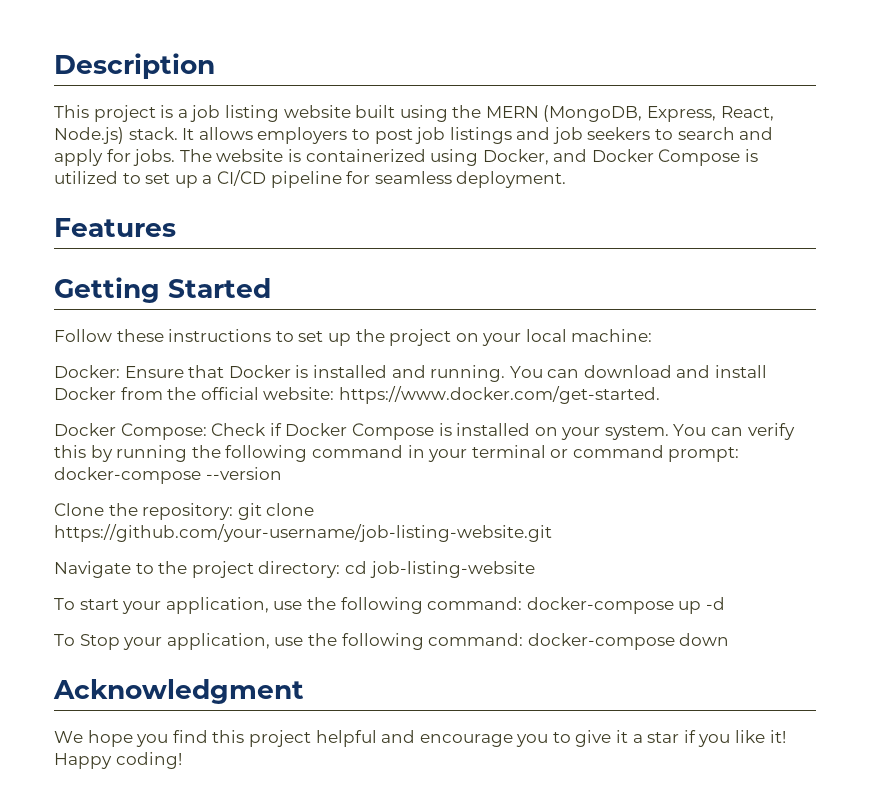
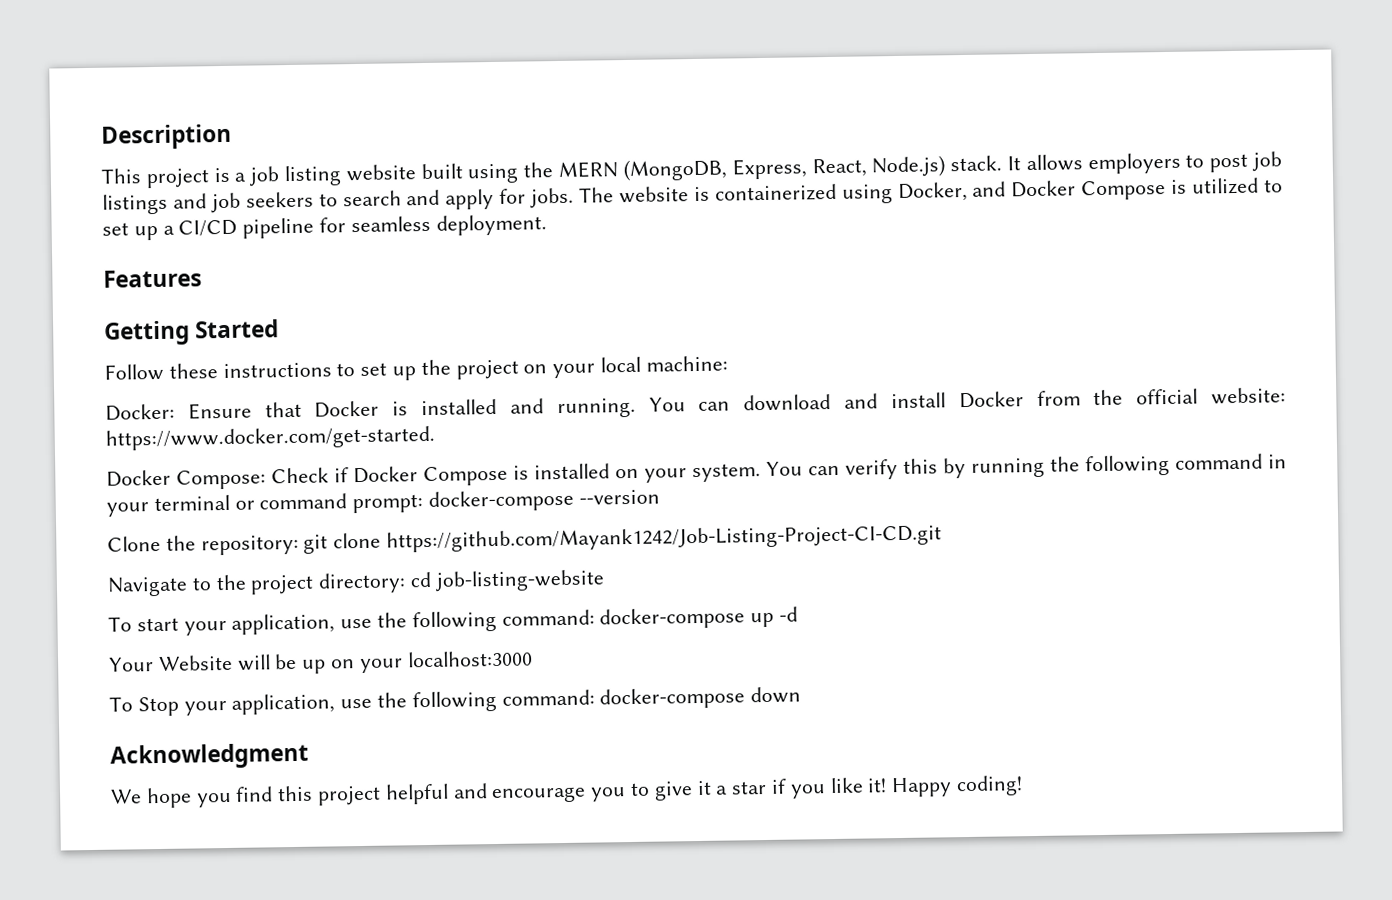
- Clone the repository: git clone https://github.com/your-username/job-listing-website.git
+ Clone the repository: git clone https://github.com/Mayank1242/Job-Listing-Project-CI-CD.git
+ Your Website will be up on your localhost:3000

